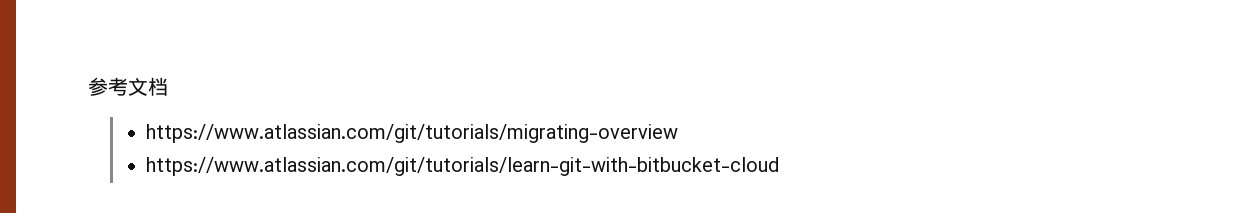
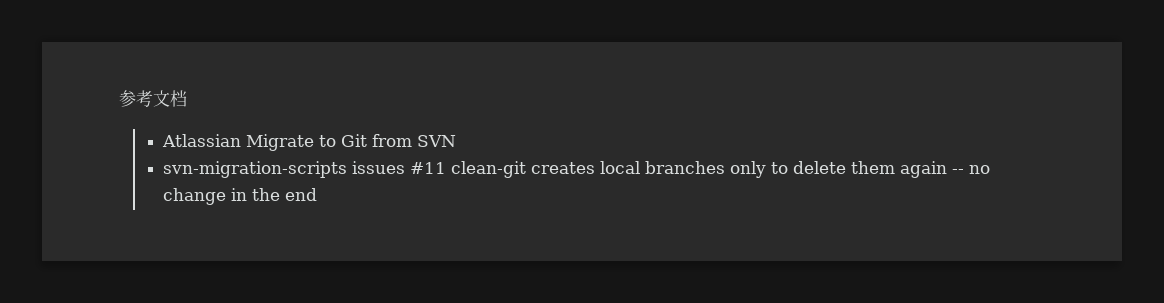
- https://www.atlassian.com/git/tutorials/migrating-overview
- https://www.atlassian.com/git/tutorials/learn-git-with-bitbucket-cloud
+ Atlassian Migrate to Git from SVN
+ svn-migration-scripts issues #11 clean-git creates local branches only to delete them again -- no change in the end

